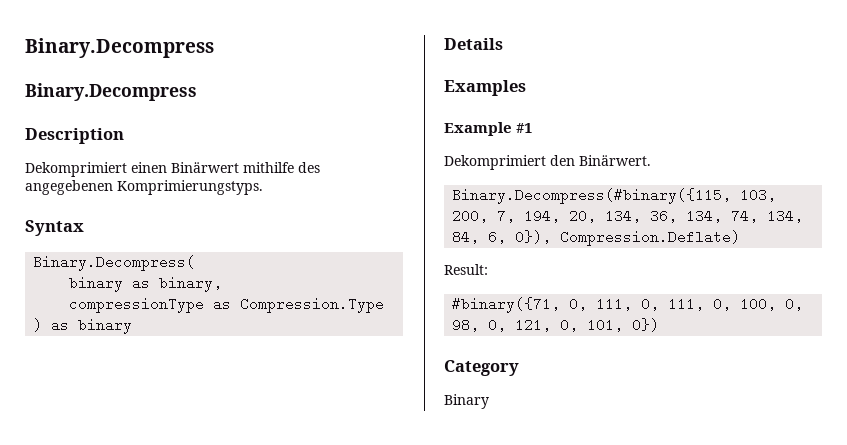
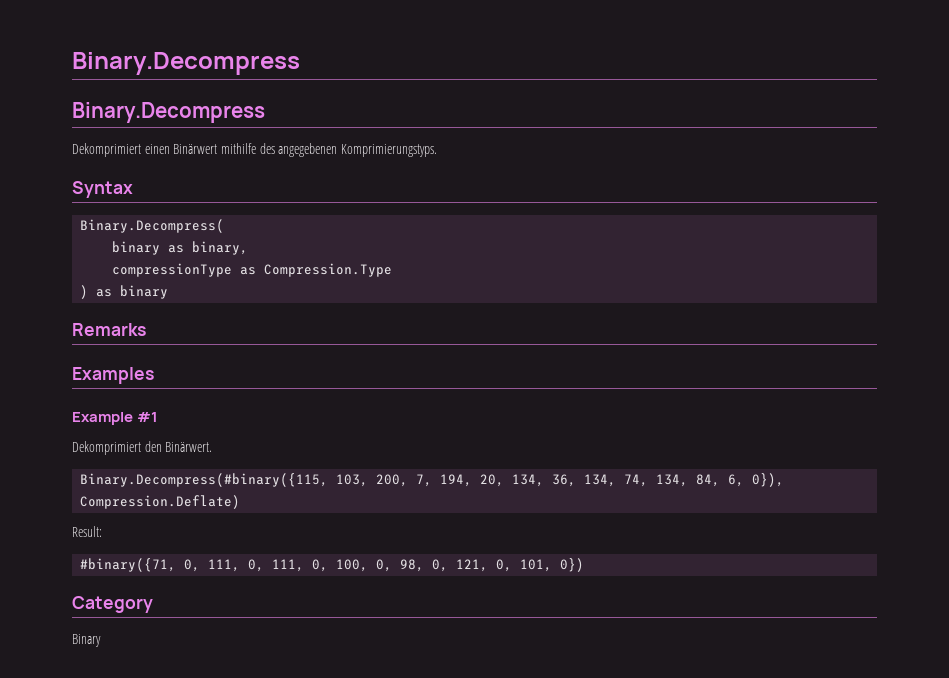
- Description
- Details
+ Remarks

